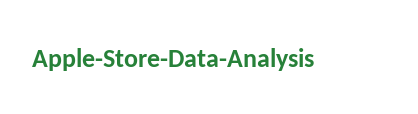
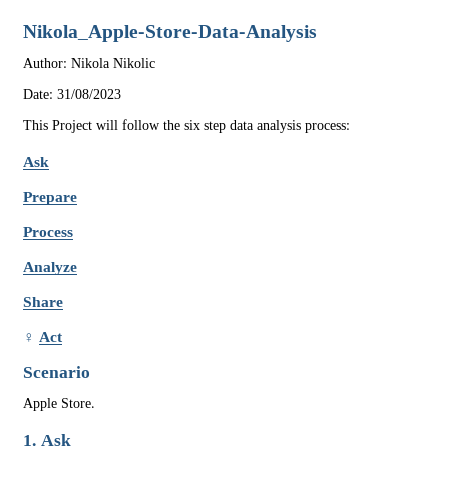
- Apple-Store-Data-Analysis
+ Nikola_Apple-Store-Data-Analysis
+ Author: Nikola Nikolic
+ Date: 31/08/2023
+ This Project will follow the six step data analysis process:
+ Ask
+ Prepare
+ Process
+ Analyze
+ Share
+ ♀ Act
+ Scenario
+ Apple Store.
+ 1. Ask

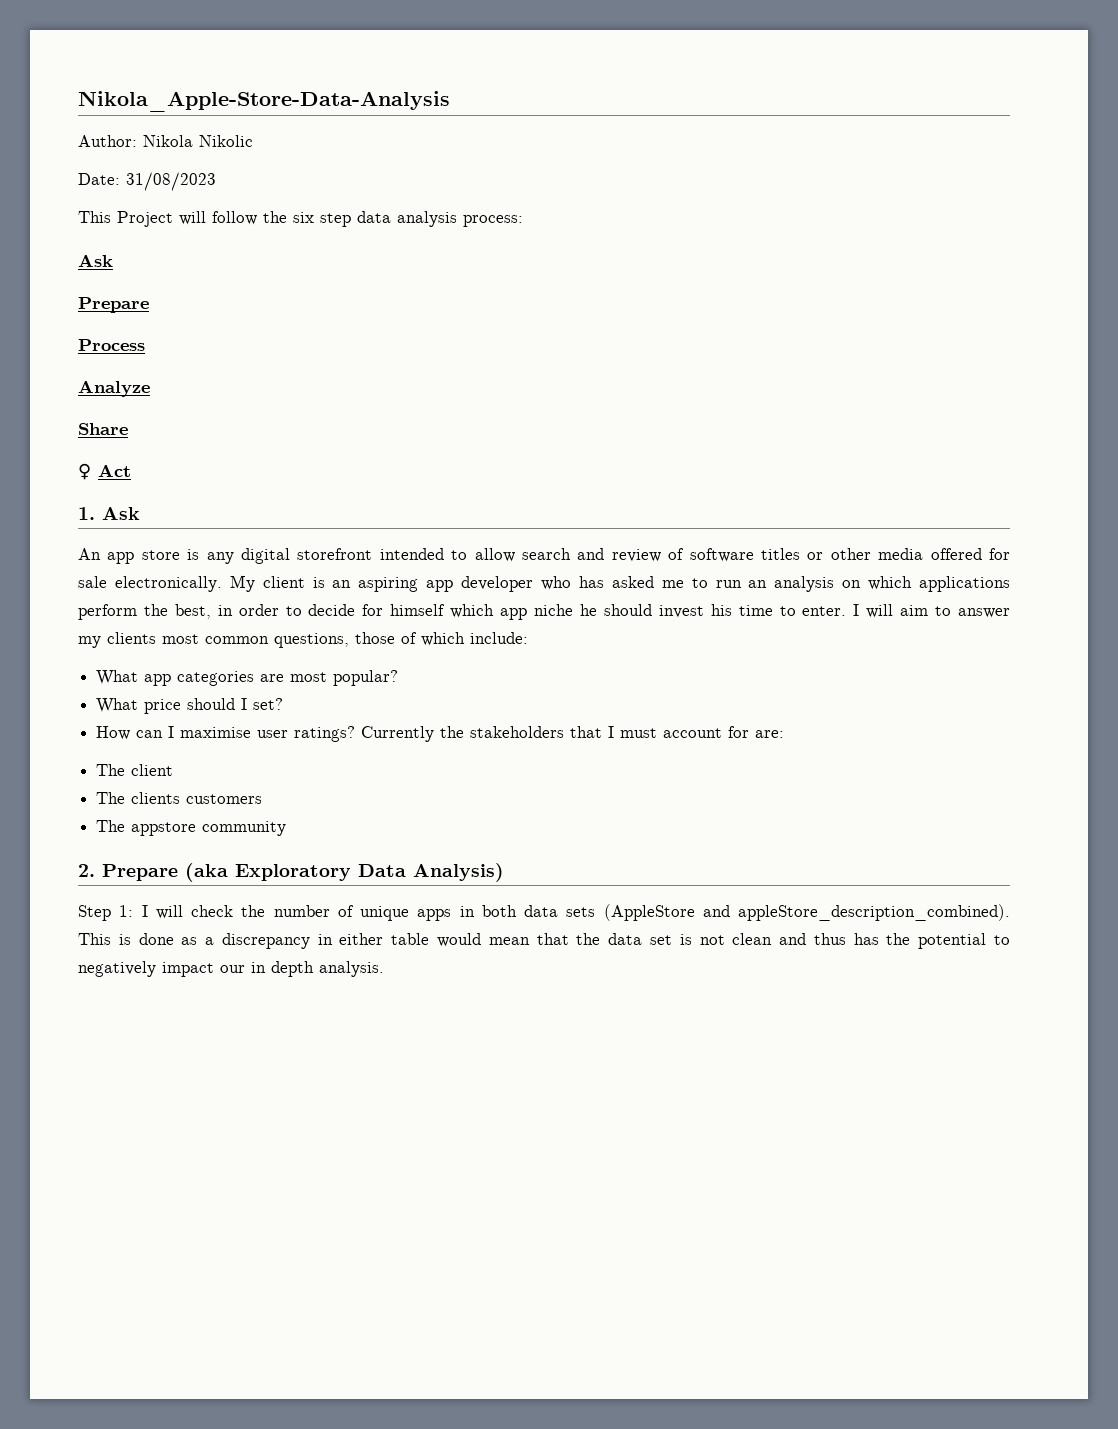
- Scenario
- Apple Store.
+ An app store is any digital storefront intended to allow search and review of software titles or other media offered for sale electronically. My client is an aspiring app developer who has asked me to run an analysis on which applications perform the best, in order to decide for himself which app niche he should invest his time to enter. I will aim to answer my clients most common questions, those of which include:
+ What app categories are most popular?
+ What price should I set?
+ How can I maximise user ratings? Currently the stakeholders that I must account for are:
+ The client
+ The clients customers
+ The appstore community
+ 2. Prepare (aka Exploratory Data Analysis)
+ Step 1: I will check the number of unique apps in both data sets (AppleStore and appleStore_description_combined). This is done as a discrepancy in either table would mean that the data set is not clean and thus has the potential to negatively impact our in depth analysis.

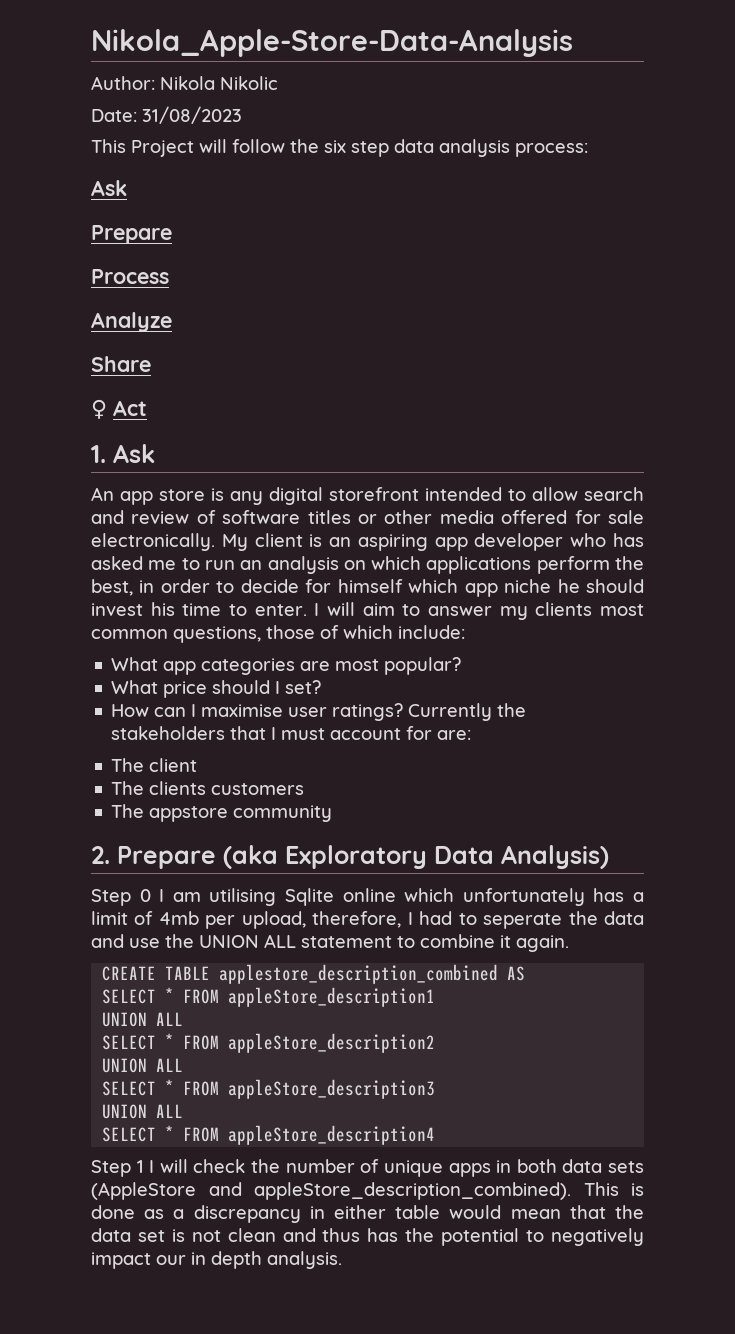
- Step 1: I will check the number of unique apps in both data sets (AppleStore and appleStore_description_combined).
+ Step 0 I am utilising Sqlite online which unfortunately has a limit of 4mb per upload, therefore, I had to seperate the data and use the UNION ALL statement to combine it again.
+ CREATE TABLE applestore_description_combined AS
+ SELECT * FROM appleStore_description1
+ UNION ALL
+ SELECT * FROM appleStore_description2
+ UNION ALL
+ SELECT * FROM appleStore_description3
+ UNION ALL
+ SELECT * FROM appleStore_description4
+ Step 1 I will check the number of unique apps in both data sets (AppleStore and appleStore_description_combined).

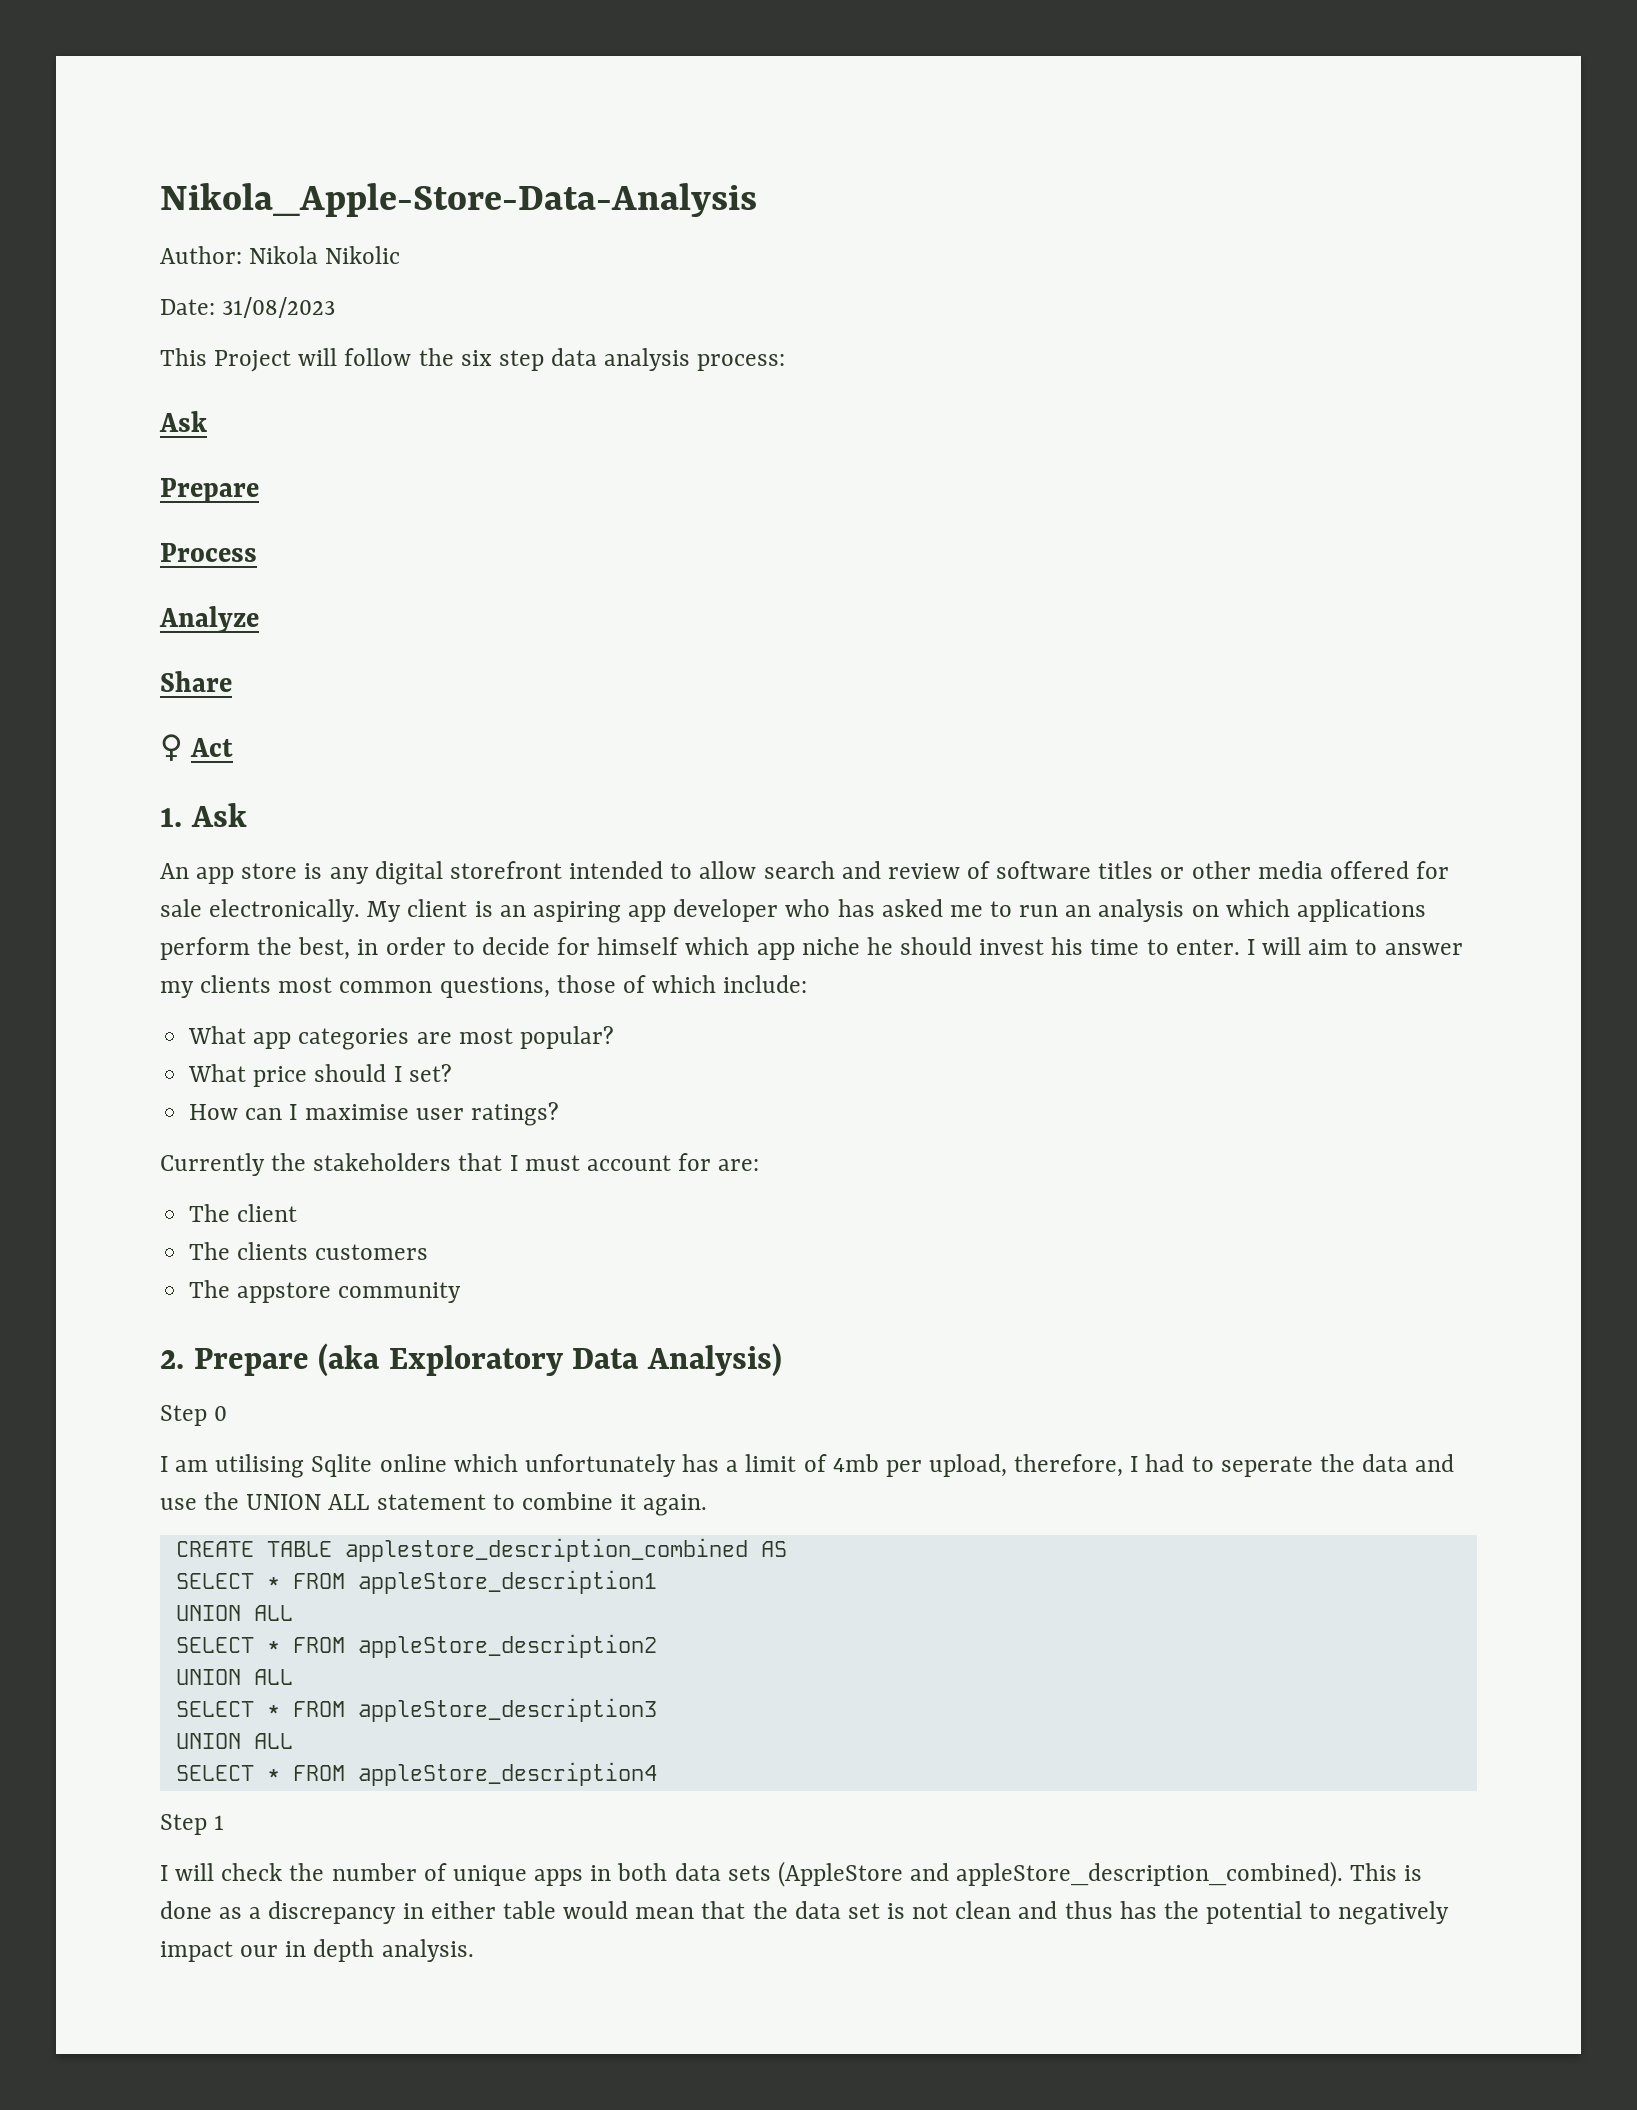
- How can I maximise user ratings? Currently the stakeholders that I must account for are:
+ How can I maximise user ratings?
+ Currently the stakeholders that I must account for are:
- Step 0 I am utilising Sqlite online which unfortunately has a limit of 4mb per upload, therefore, I had to seperate the data and use the UNION ALL statement to combine it again.
+ Step 0
+ I am utilising Sqlite online which unfortunately has a limit of 4mb per upload, therefore, I had to seperate the data and use the UNION ALL statement to combine it again.
- Step 1 I will check the number of unique apps in both data sets (AppleStore and appleStore_description_combined).
+ Step 1
+ I will check the number of unique apps in both data sets (AppleStore and appleStore_description_combined).

